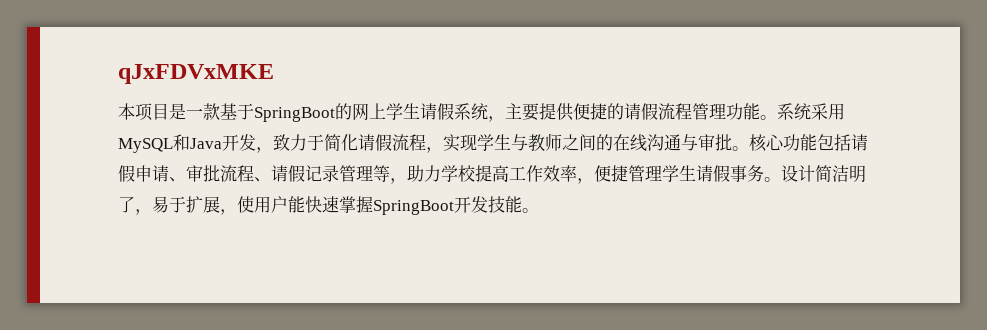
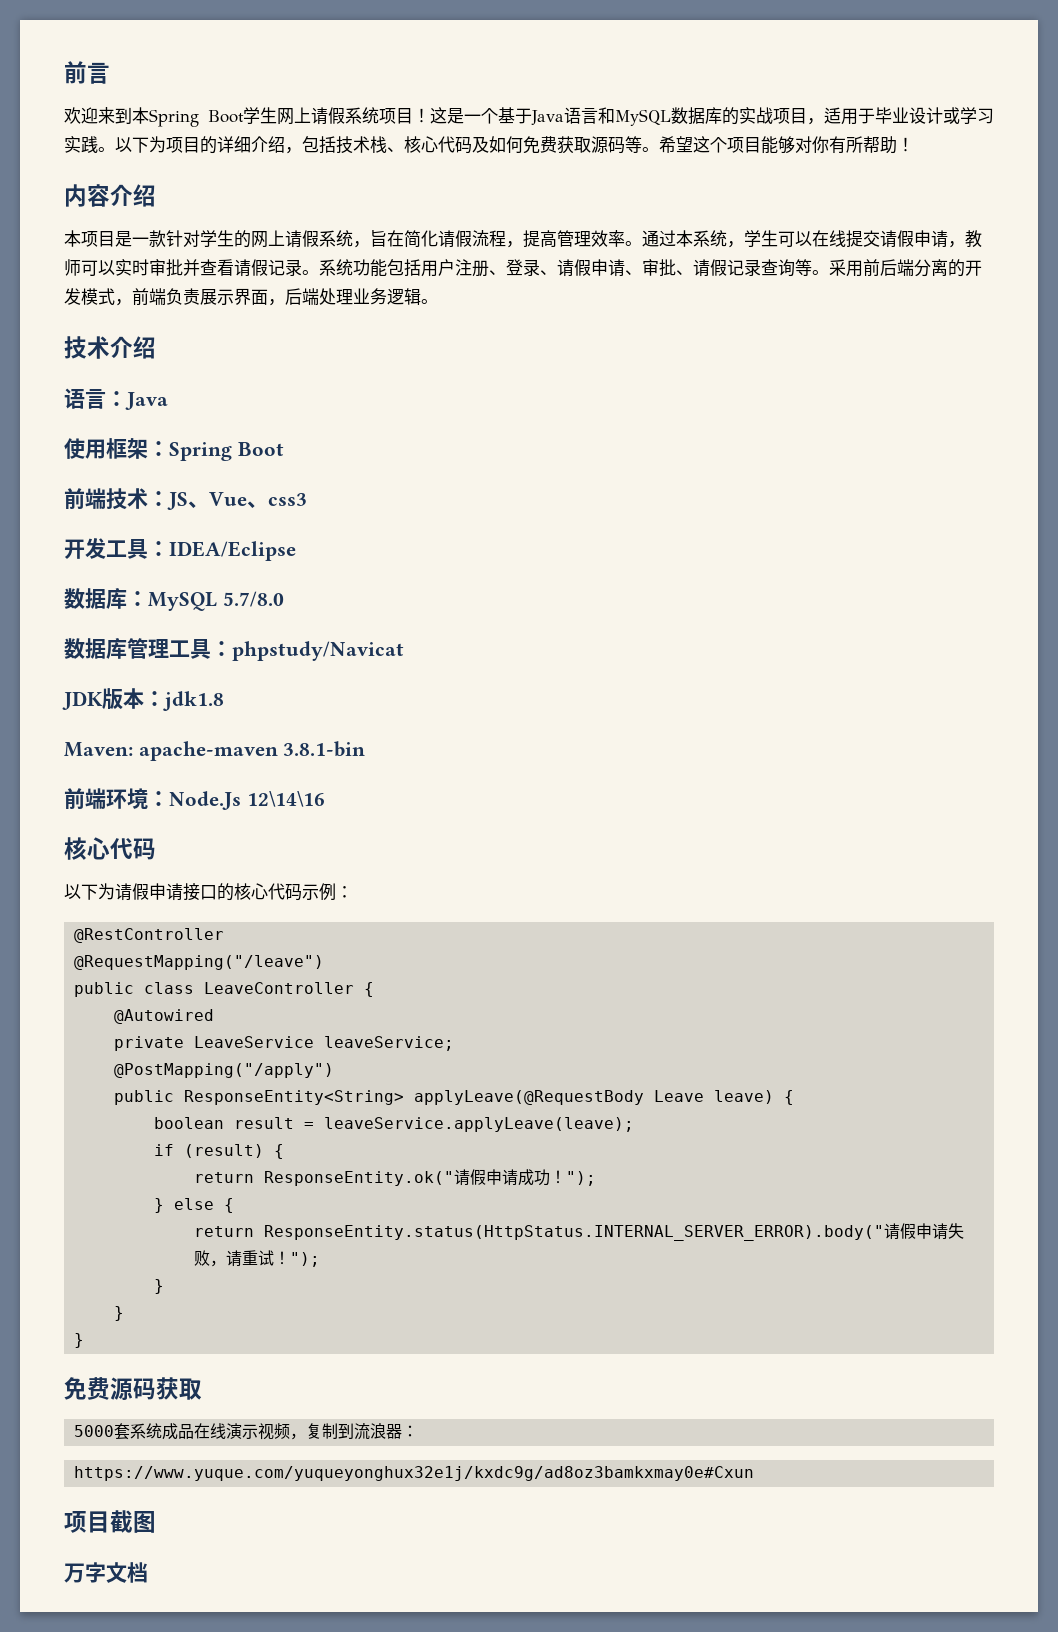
- qJxFDVxMKE
- 本项目是一款基于SpringBoot的网上学生请假系统，主要提供便捷的请假流程管理功能。系统采用MySQL和Java开发，致力于简化请假流程，实现学生与教师之间的在线沟通与审批。核心功能包括请假申请、审批流程、请假记录管理等，助力学校提高工作效率，便捷管理学生请假事务。设计简洁明了，易于扩展，使用户能快速掌握SpringBoot开发技能。
+ 前言
+ 欢迎来到本Spring Boot学生网上请假系统项目！这是一个基于Java语言和MySQL数据库的实战项目，适用于毕业设计或学习实践。以下为项目的详细介绍，包括技术栈、核心代码及如何免费获取源码等。希望这个项目能够对你有所帮助！
+ 内容介绍
+ 本项目是一款针对学生的网上请假系统，旨在简化请假流程，提高管理效率。通过本系统，学生可以在线提交请假申请，教师可以实时审批并查看请假记录。系统功能包括用户注册、登录、请假申请、审批、请假记录查询等。采用前后端分离的开发模式，前端负责展示界面，后端处理业务逻辑。
+ 技术介绍
+ 语言：Java
+ 使用框架：Spring Boot
+ 前端技术：JS、Vue、css3
+ 开发工具：IDEA/Eclipse
+ 数据库：MySQL 5.7/8.0
+ 数据库管理工具：phpstudy/Navicat
+ JDK版本：jdk1.8
+ Maven: apache-maven 3.8.1-bin
+ 前端环境：Node.Js 12\14\16
+ 核心代码
+ 以下为请假申请接口的核心代码示例：
+ @RestController
+ @RequestMapping("/leave")
+ public class LeaveController {
+ @Autowired
+ private LeaveService leaveService;
+ @PostMapping("/apply")
+ public ResponseEntity<String> applyLeave(@RequestBody Leave leave) {
+ boolean result = leaveService.applyLeave(leave);
+ if (result) {
+ return ResponseEntity.ok("请假申请成功！");
+ } else {
+ return ResponseEntity.status(HttpStatus.INTERNAL_SERVER_ERROR).body("请假申请失败，请重试！");
+ }
+ }
+ }
+ 免费源码获取
+ 5000套系统成品在线演示视频，复制到流浪器：
+ https://www.yuque.com/yuqueyonghux32e1j/kxdc9g/ad8oz3bamkxmay0e#Cxun
+ 项目截图
+ 万字文档

